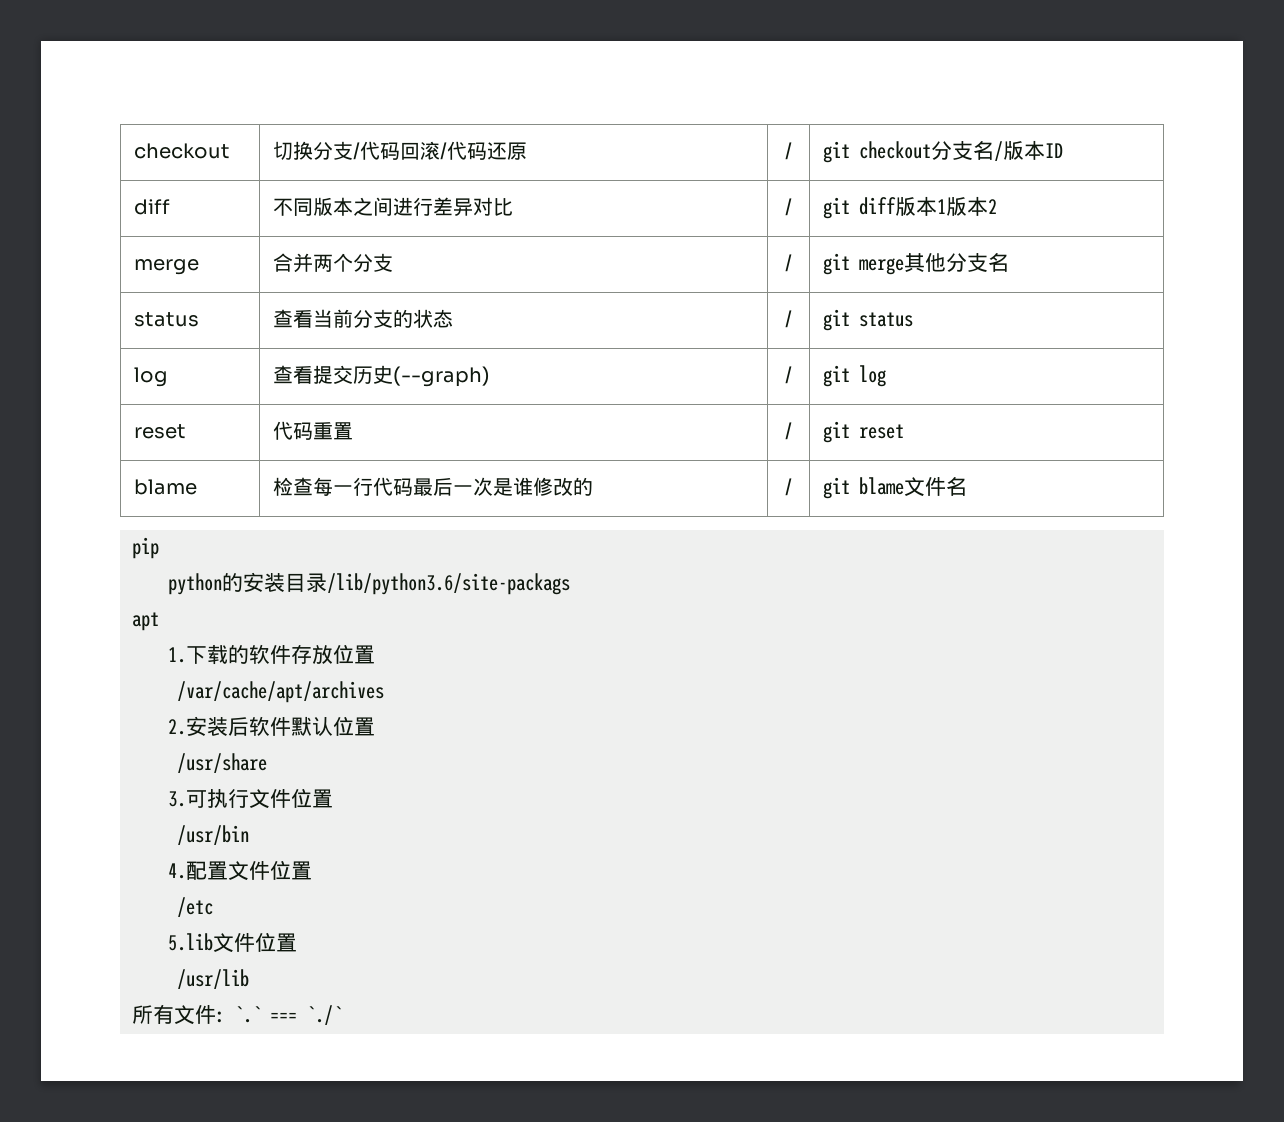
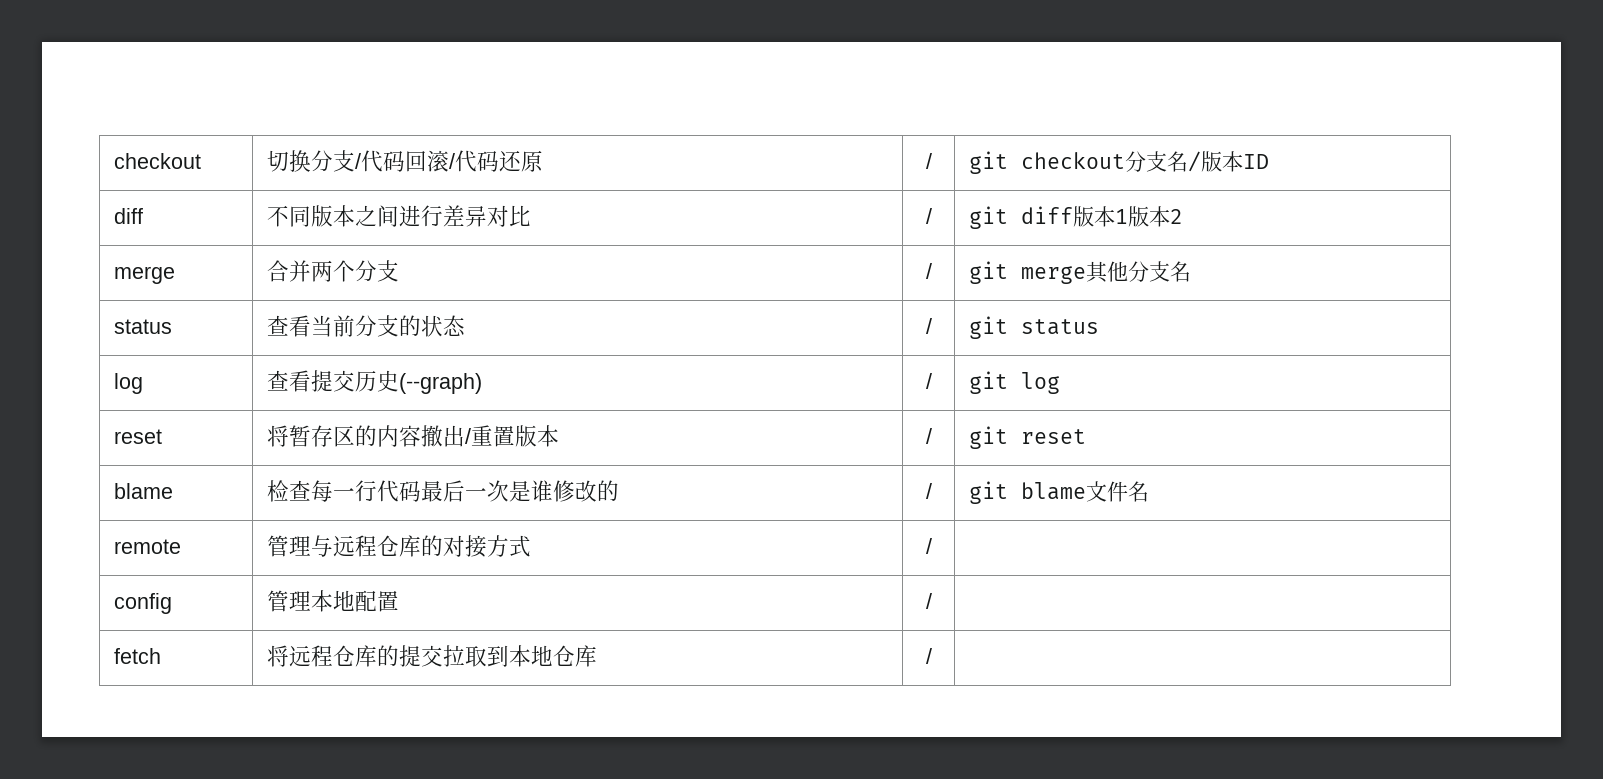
- reset | 代码重置 | / | git reset
+ reset | 将暂存区的内容撤出/重置版本 | / | git reset
- pip
- python的安装目录/lib/python3.6/site-packags
- apt
- 1.下载的软件存放位置
- /var/cache/apt/archives
- 2.安装后软件默认位置
- /usr/share
- 3.可执行文件位置
- /usr/bin
- 4.配置文件位置
- /etc
- 5.lib文件位置
- /usr/lib
- 所有文件: `.` === `./`
+ remote | 管理与远程仓库的对接方式 | / |
+ config | 管理本地配置 | / |
+ fetch | 将远程仓库的提交拉取到本地仓库 | / |

